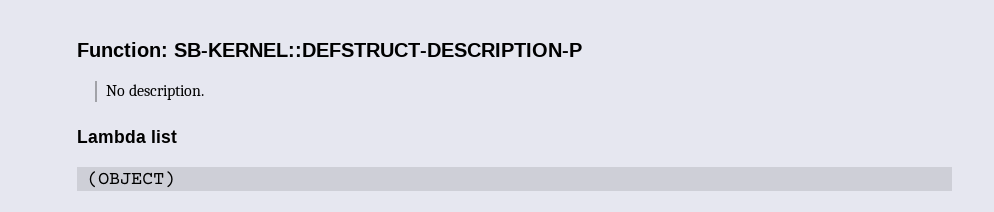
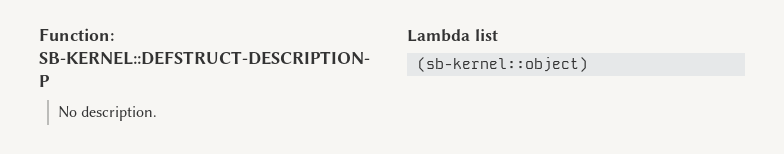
- (OBJECT)
+ (sb-kernel::object)

